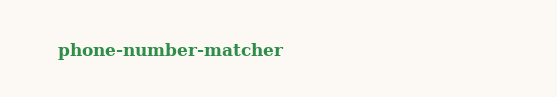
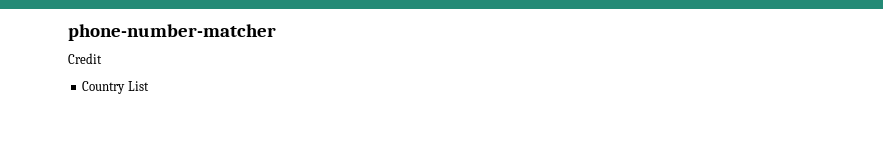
+ Credit
+ Country List

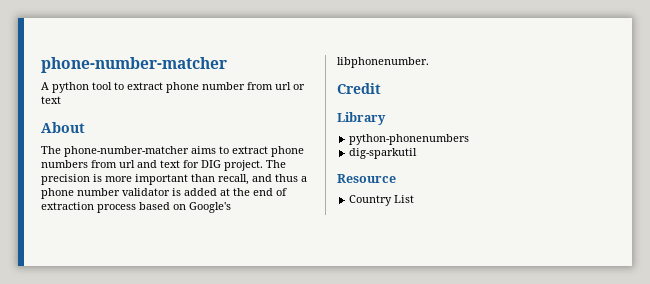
+ A python tool to extract phone number from url or text
+ About
+ The phone-number-matcher aims to extract phone numbers from url and text for DIG project. The precision is more important than recall, and thus a phone number validator is added at the end of extraction process based on Google's libphonenumber.
  Credit
+ Library
+ python-phonenumbers
+ dig-sparkutil
+ Resource

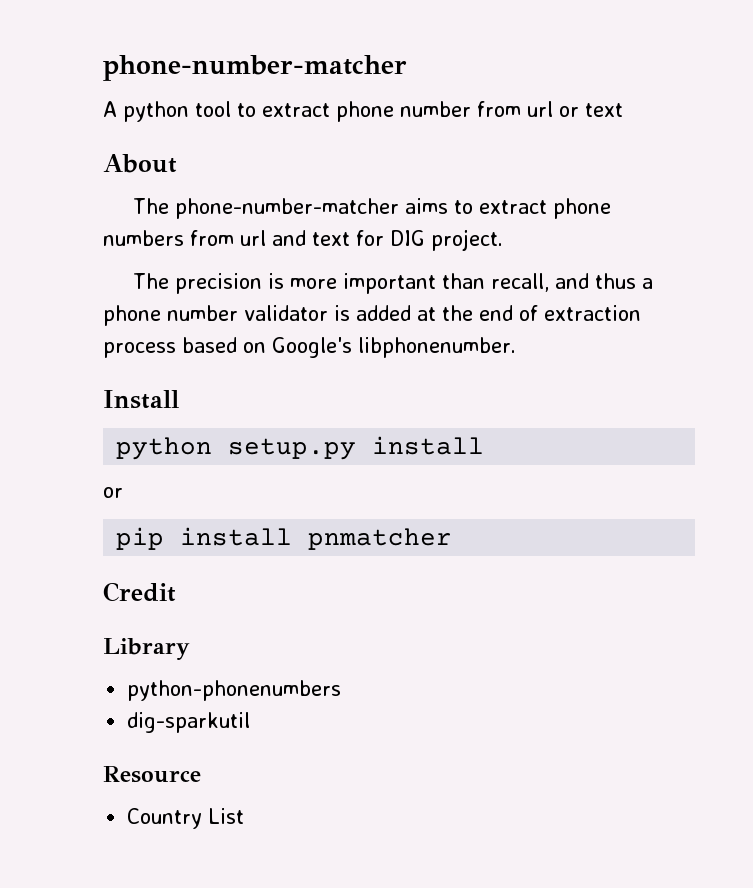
- The phone-number-matcher aims to extract phone numbers from url and text for DIG project. The precision is more important than recall, and thus a phone number validator is added at the end of extraction process based on Google's libphonenumber.
+ The phone-number-matcher aims to extract phone numbers from url and text for DIG project.
+ The precision is more important than recall, and thus a phone number validator is added at the end of extraction process based on Google's libphonenumber.
+ Install
+ python setup.py install
+ or
+ pip install pnmatcher

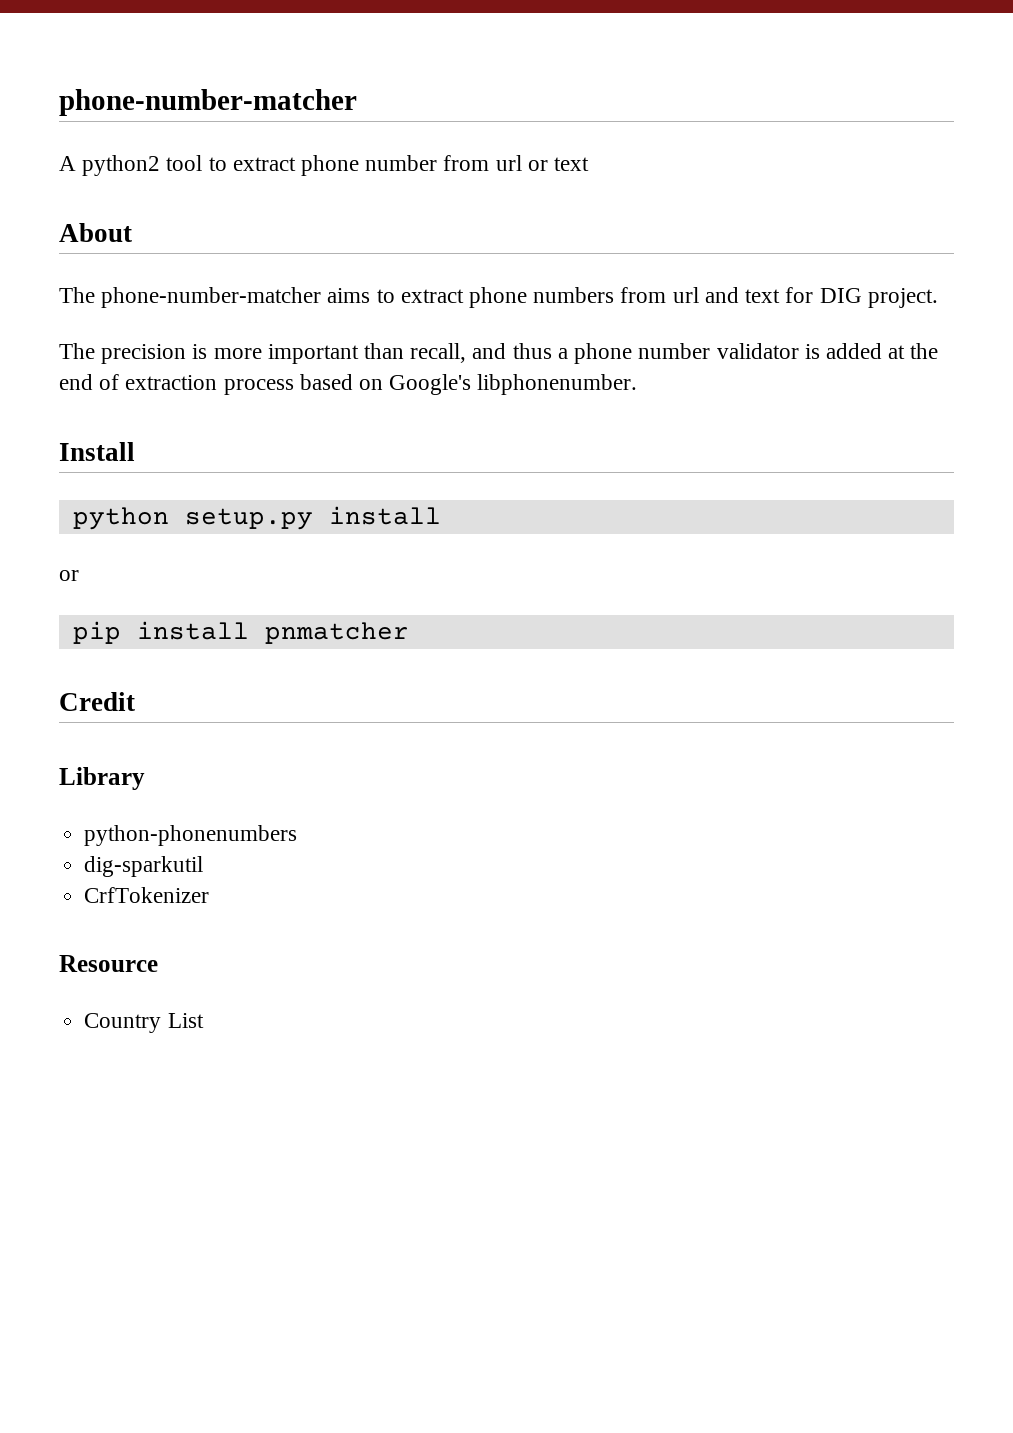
- A python tool to extract phone number from url or text
+ A python2 tool to extract phone number from url or text
+ CrfTokenizer

